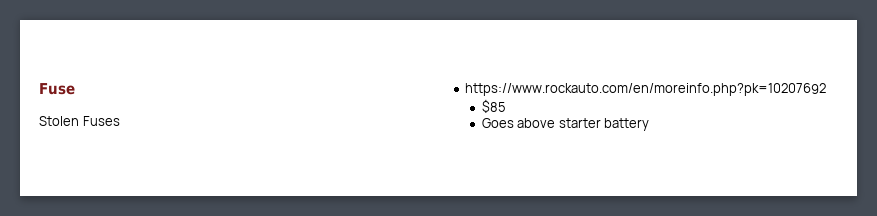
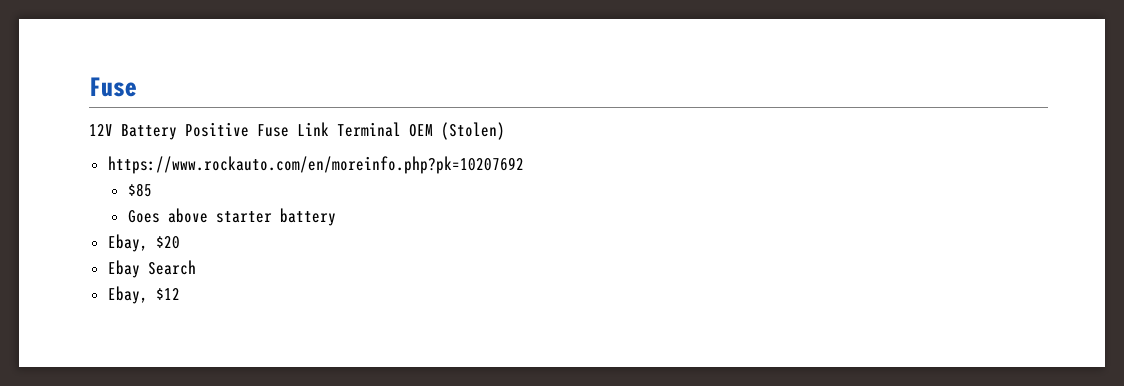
- Stolen Fuses
+ 12V Battery Positive Fuse Link Terminal OEM (Stolen)
+ Ebay, $20
+ Ebay Search
+ Ebay, $12

